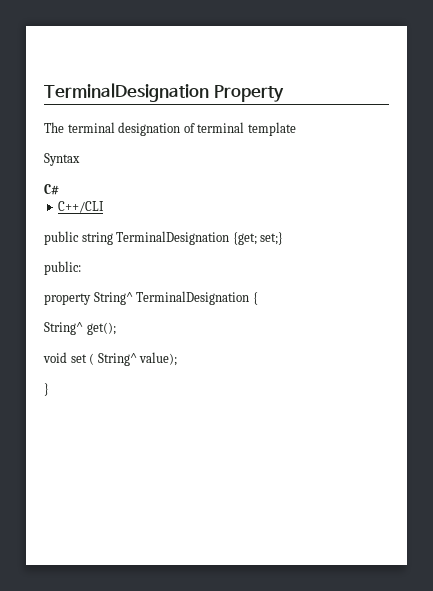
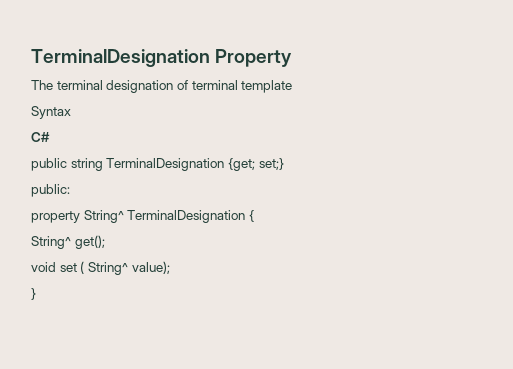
- C++/CLI

